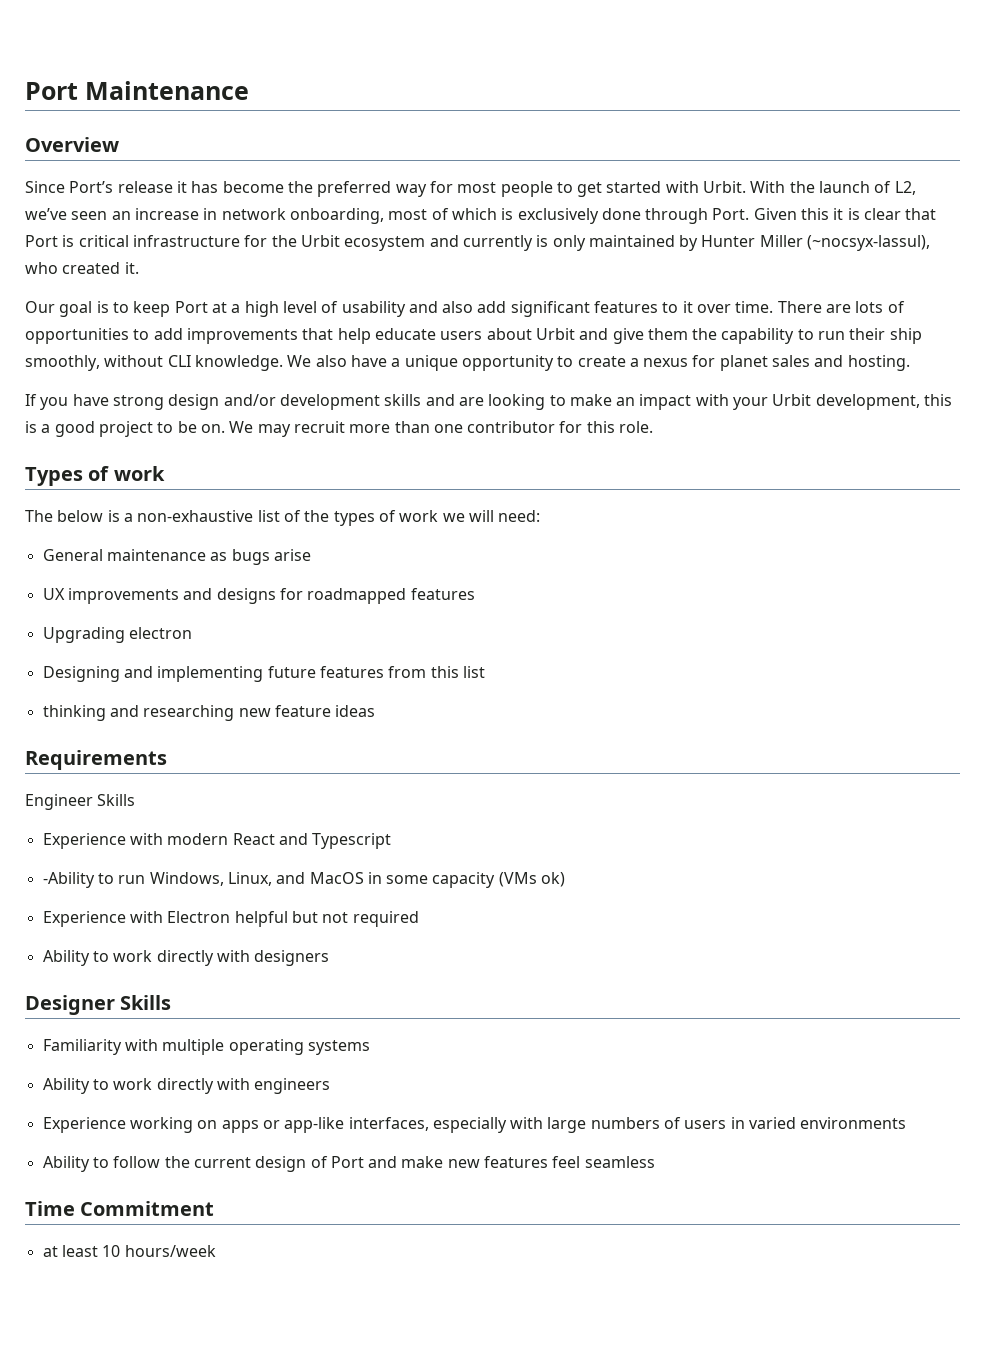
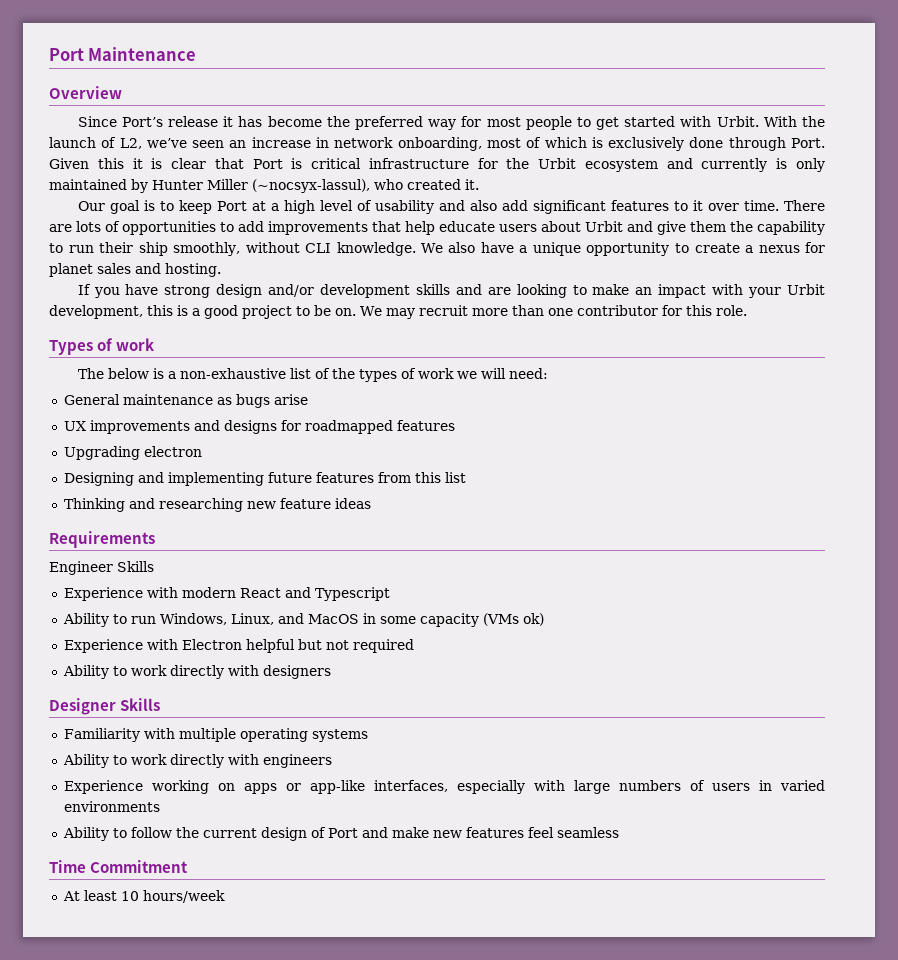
- thinking and researching new feature ideas
+ Thinking and researching new feature ideas
- -Ability to run Windows, Linux, and MacOS in some capacity (VMs ok)
+ Ability to run Windows, Linux, and MacOS in some capacity (VMs ok)
- at least 10 hours/week
+ At least 10 hours/week

